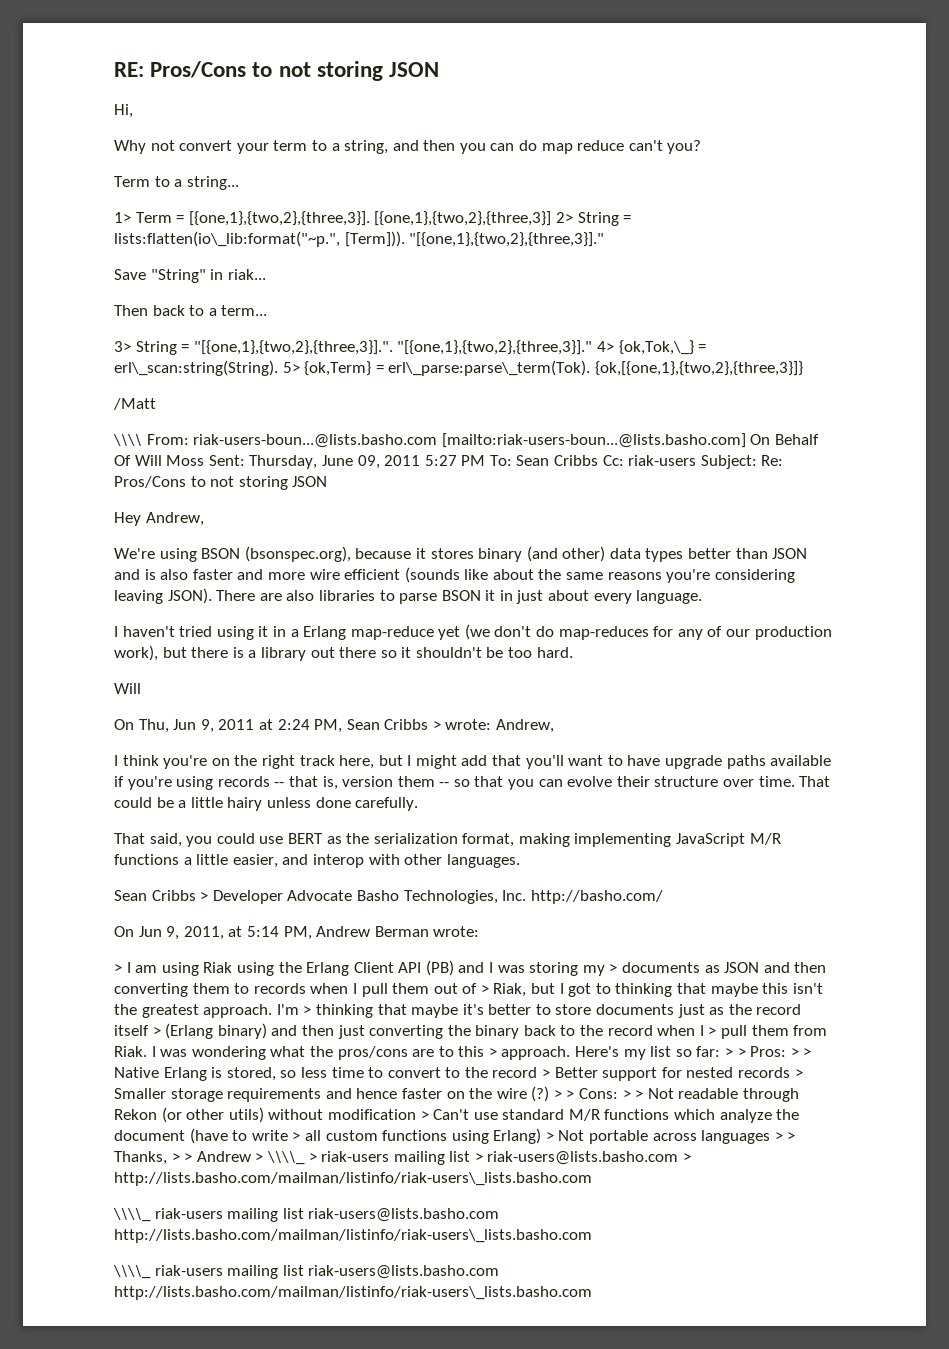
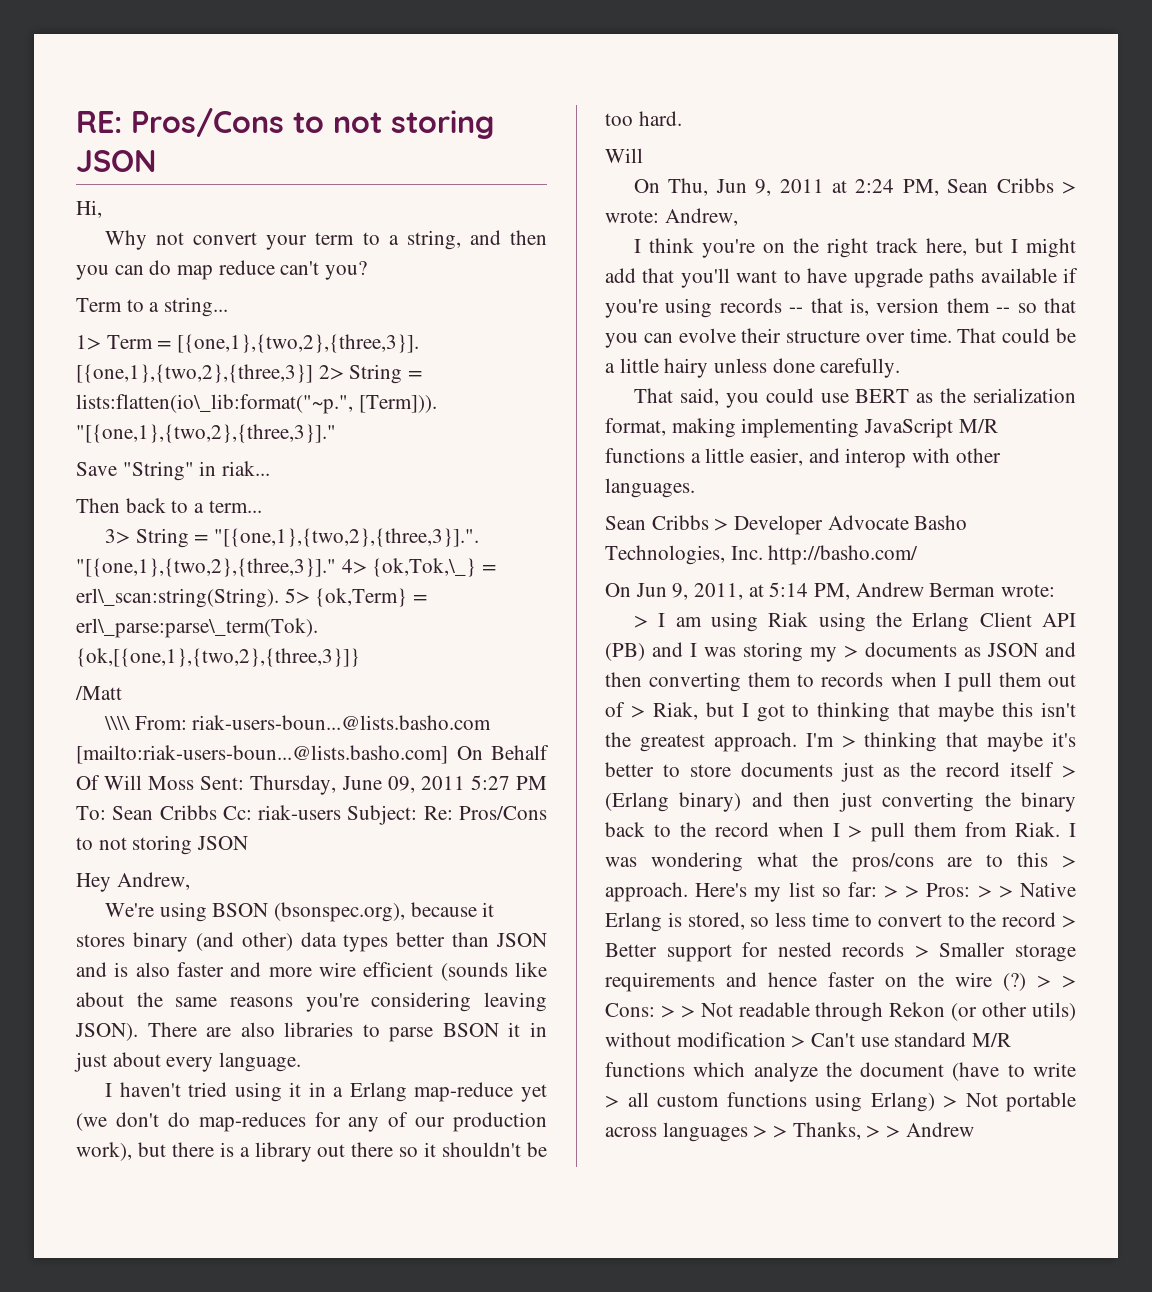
- > > Cons: > > Not readable through Rekon (or other utils) without modification > Can't use standard M/R functions which analyze the document (have to write > all custom functions using Erlang) > Not portable across languages > > Thanks, > > Andrew > \\\\_ > riak-users mailing list > riak-users@lists.basho.com > http://lists.basho.com/mailman/listinfo/riak-users\_lists.basho.com
- \\\\_ riak-users mailing list riak-users@lists.basho.com http://lists.basho.com/mailman/listinfo/riak-users\_lists.basho.com
- \\\\_ riak-users mailing list riak-users@lists.basho.com http://lists.basho.com/mailman/listinfo/riak-users\_lists.basho.com
+ > > Cons: > > Not readable through Rekon (or other utils) without modification > Can't use standard M/R functions which analyze the document (have to write > all custom functions using Erlang) > Not portable across languages > > Thanks, > > Andrew

